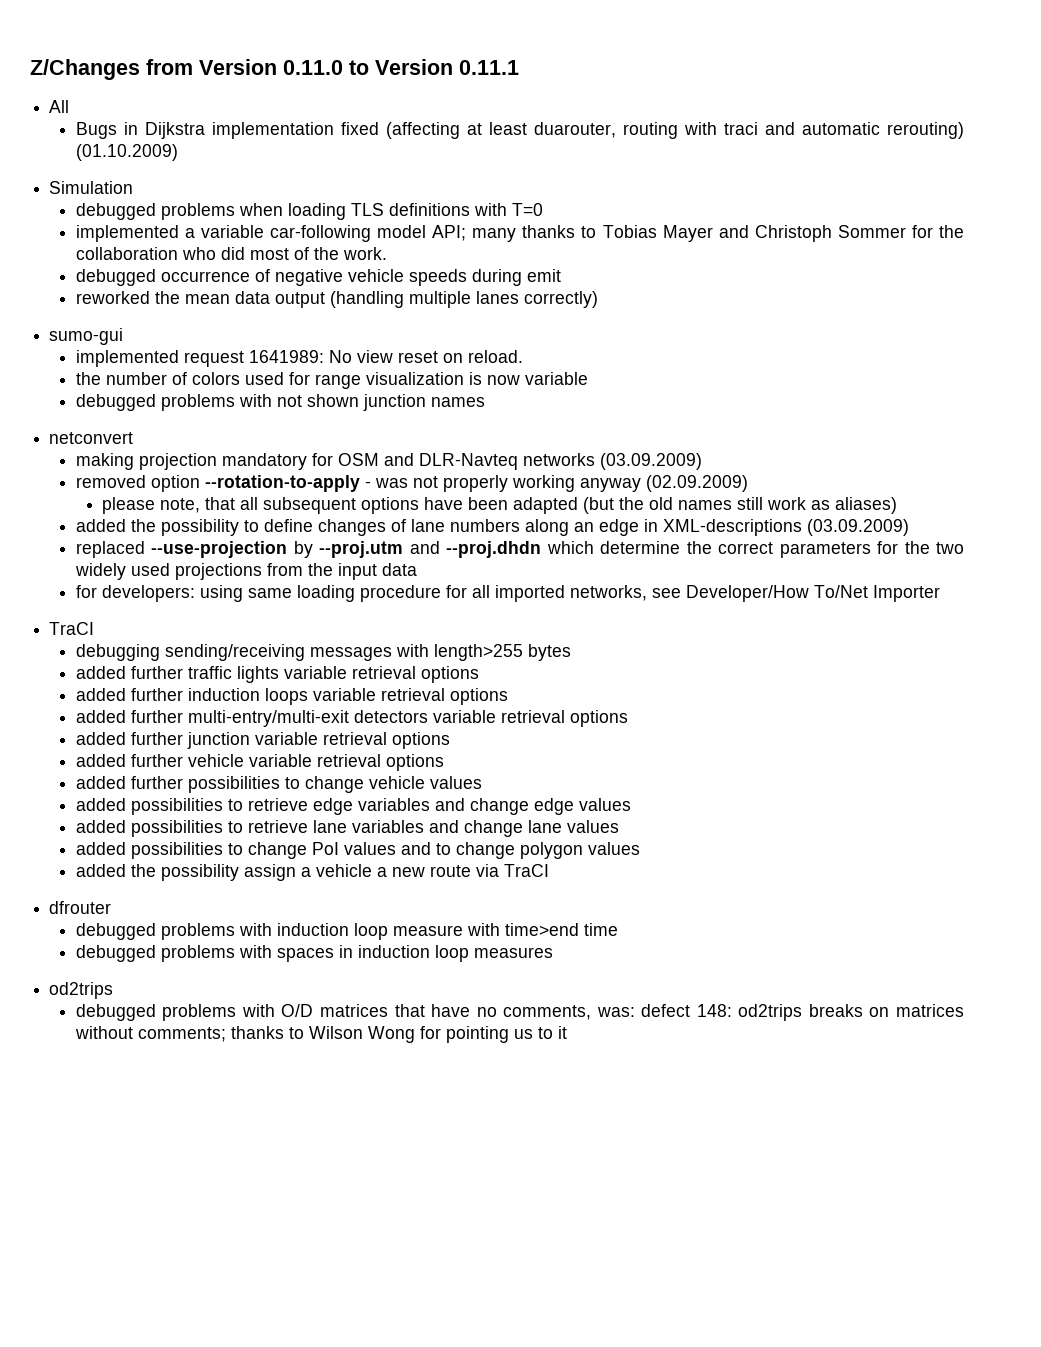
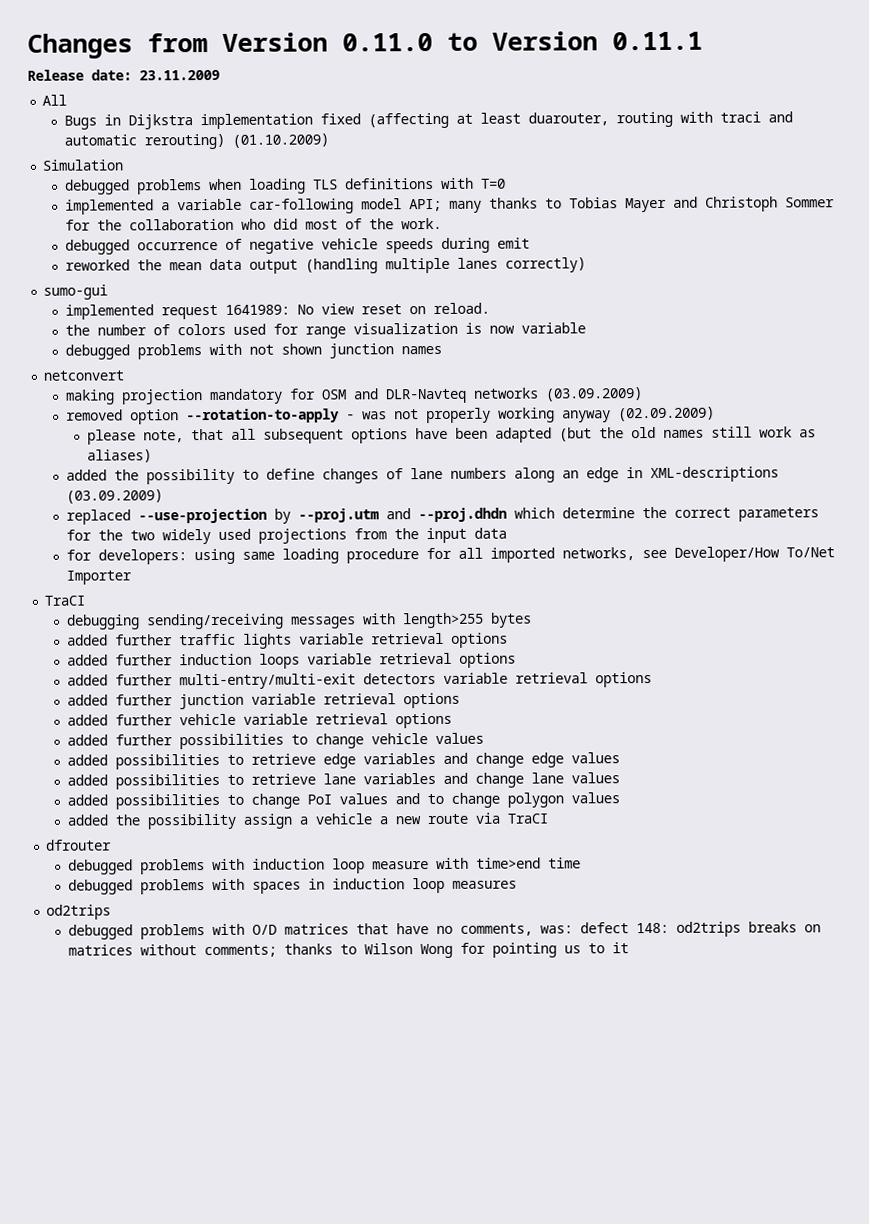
- Z/Changes from Version 0.11.0 to Version 0.11.1
+ Changes from Version 0.11.0 to Version 0.11.1
+ Release date: 23.11.2009

